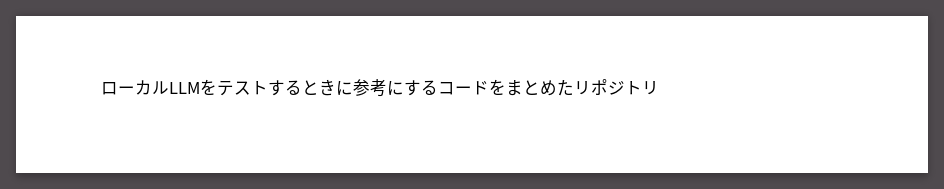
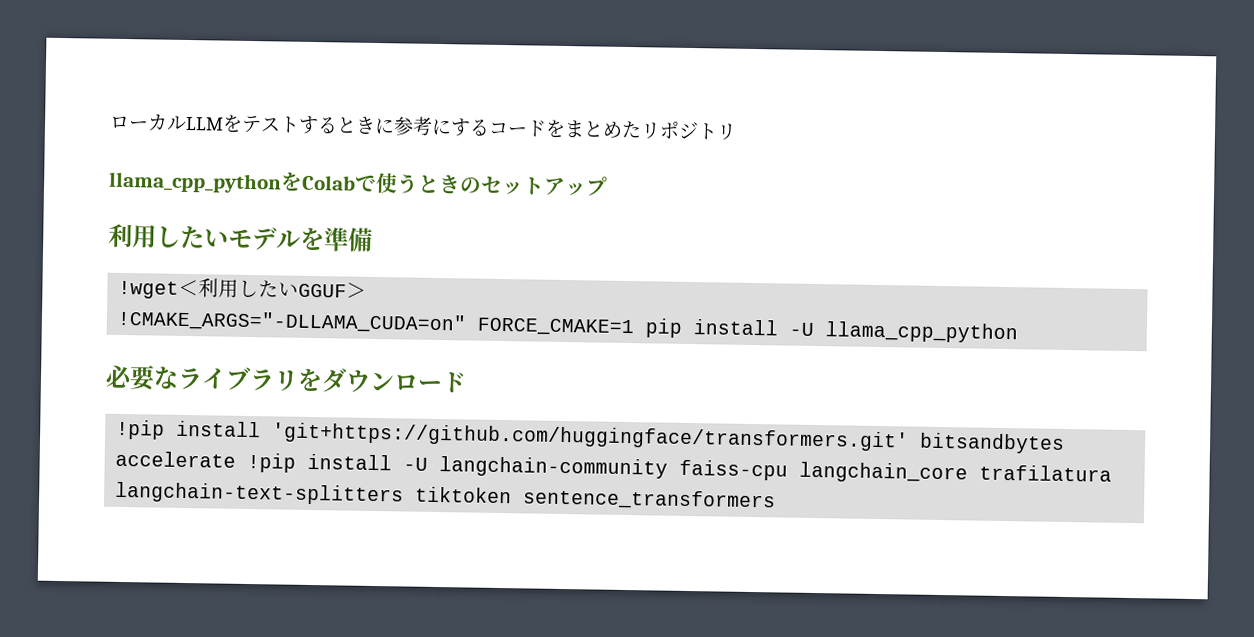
+ llama_cpp_pythonをColabで使うときのセットアップ
+ 利用したいモデルを準備
+ !wget＜利用したいGGUF＞
+ !CMAKE_ARGS="-DLLAMA_CUDA=on" FORCE_CMAKE=1 pip install -U llama_cpp_python
+ 必要なライブラリをダウンロード
+ !pip install 'git+https://github.com/huggingface/transformers.git' bitsandbytes accelerate !pip install -U langchain-community faiss-cpu langchain_core trafilatura langchain-text-splitters tiktoken sentence_transformers

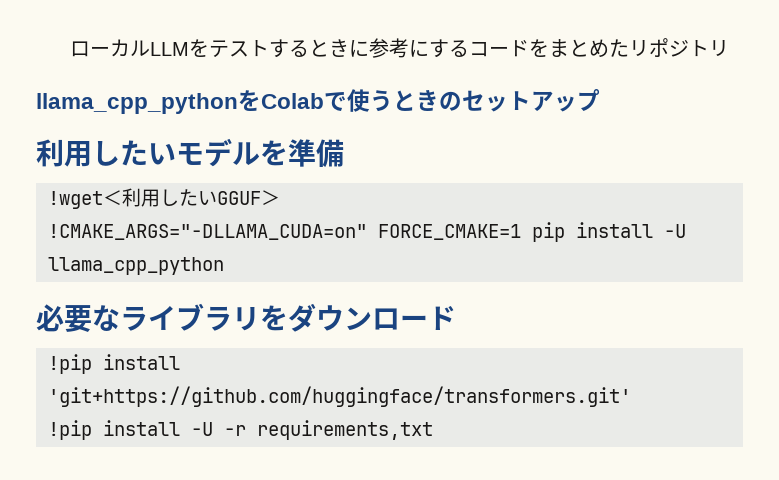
- !pip install 'git+https://github.com/huggingface/transformers.git' bitsandbytes accelerate !pip install -U langchain-community faiss-cpu langchain_core trafilatura langchain-text-splitters tiktoken sentence_transformers
+ !pip install 'git+https://github.com/huggingface/transformers.git'
+ !pip install -U -r requirements,txt

